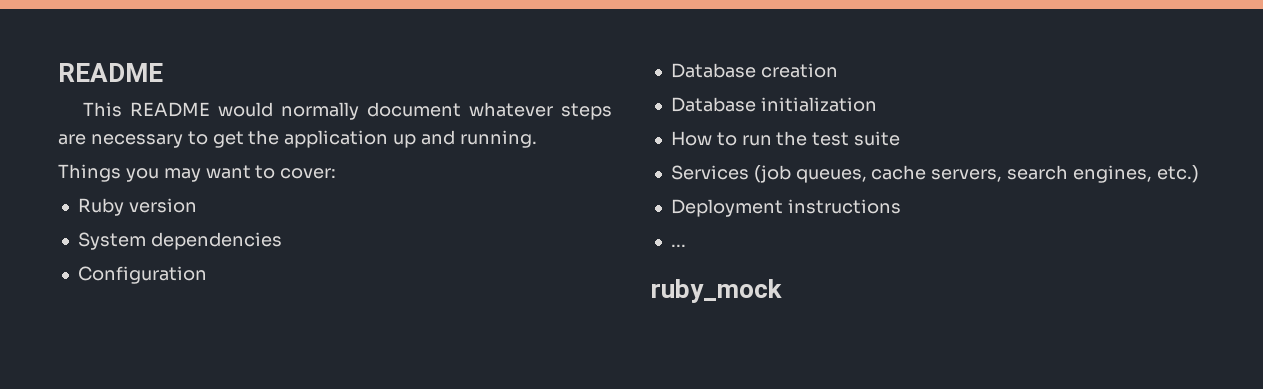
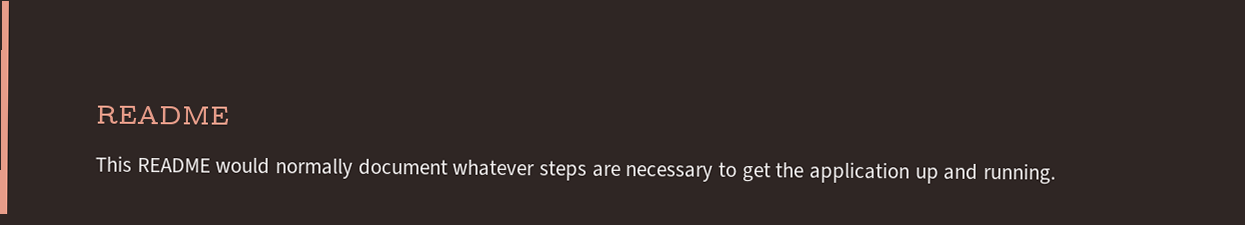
- Things you may want to cover:
- Ruby version
- System dependencies
- Configuration
- Database creation
- Database initialization
- How to run the test suite
- Services (job queues, cache servers, search engines, etc.)
- Deployment instructions
- ...
- ruby_mock

